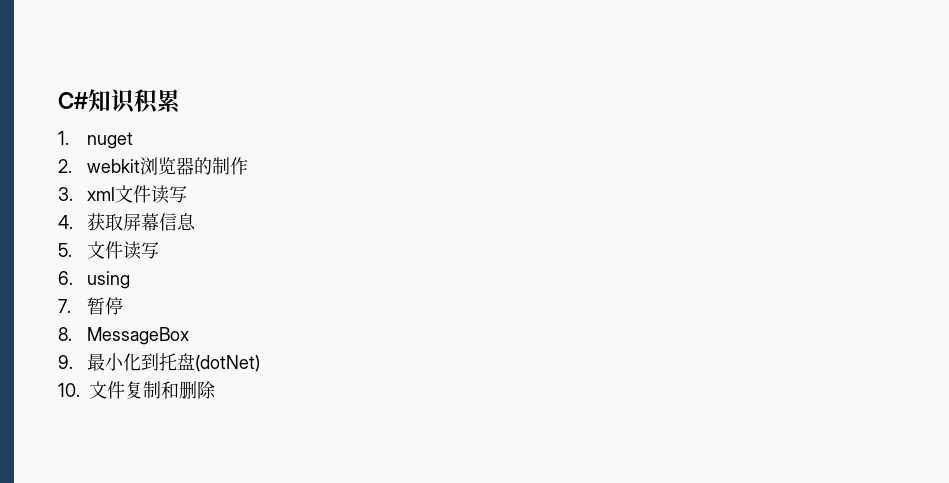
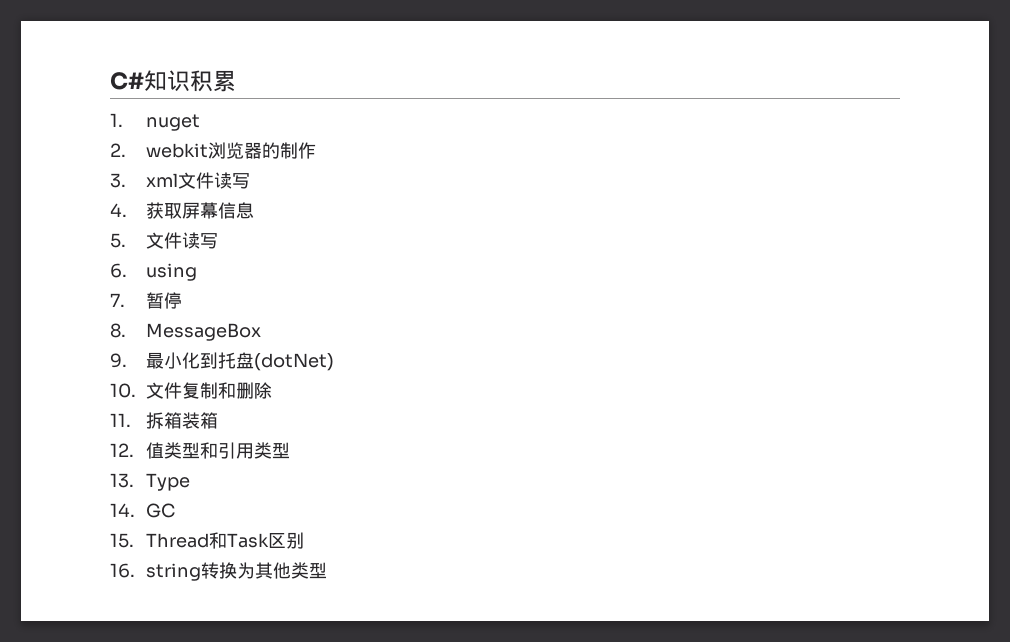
+ 11.拆箱装箱
+ 12.值类型和引用类型
+ 13. Type
+ 14. GC
+ 15. Thread和Task区别
+ 16. string转换为其他类型

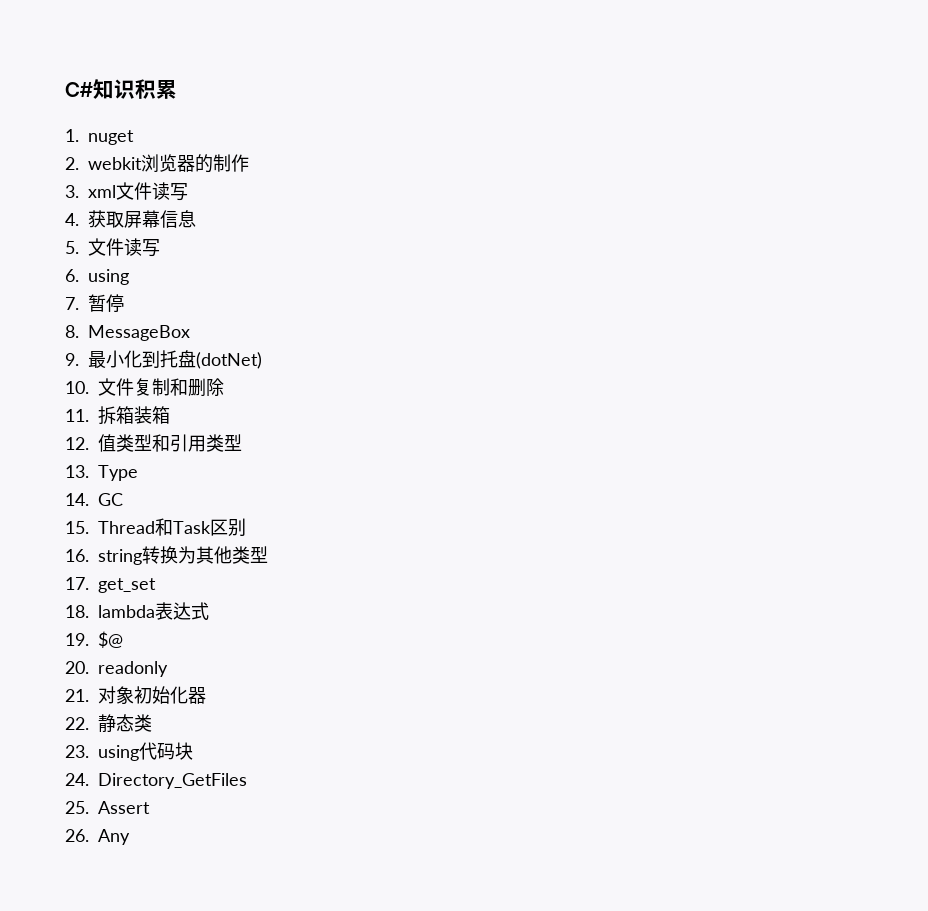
+ 17. get_set
+ 18. lambda表达式
+ 19. $@
+ 20. readonly
+ 21.对象初始化器
+ 22.静态类
+ 23. using代码块
+ 24. Directory_GetFiles
+ 25. Assert
+ 26. Any

